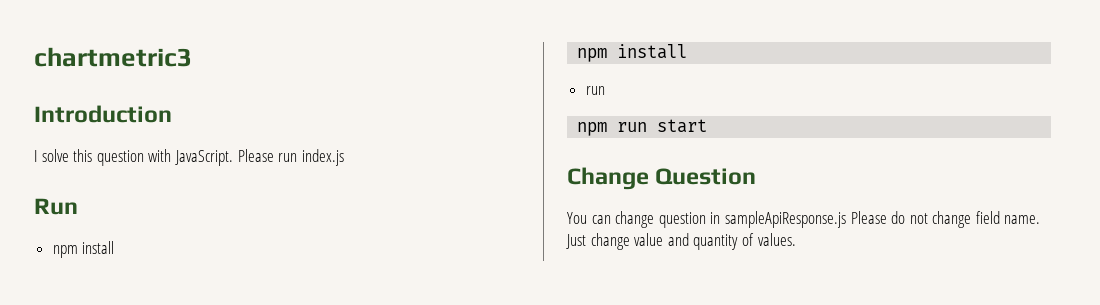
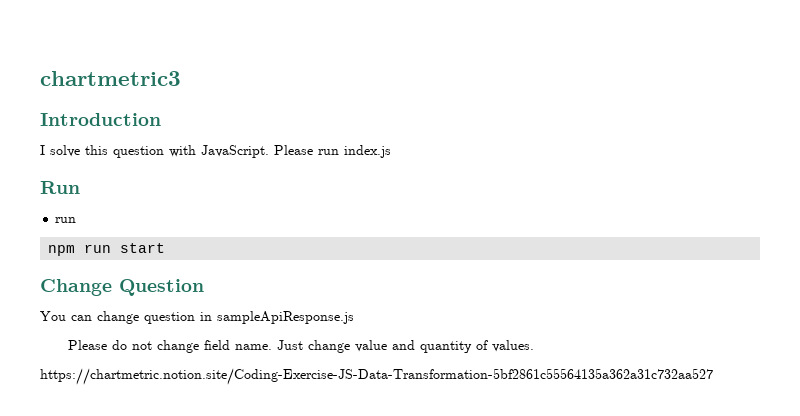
  Run
- npm install
- npm install
- You can change question in sampleApiResponse.js Please do not change field name.
+ You can change question in sampleApiResponse.js
+ Please do not change field name.
+ https://chartmetric.notion.site/Coding-Exercise-JS-Data-Transformation-5bf2861c55564135a362a31c732aa527

